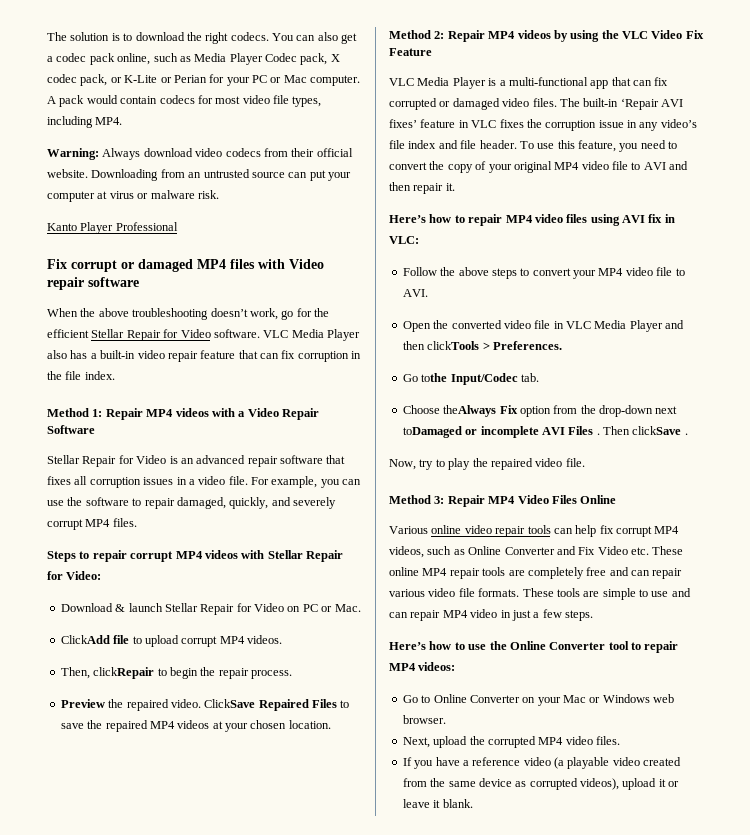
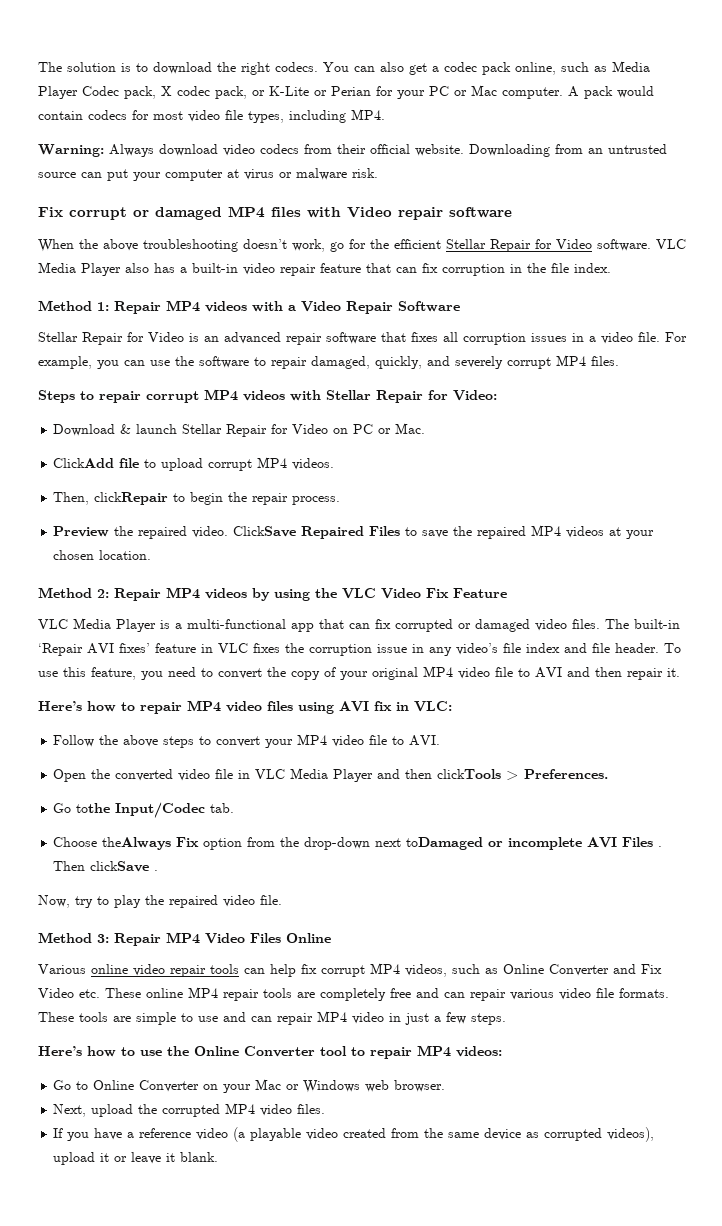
- Kanto Player Professional

